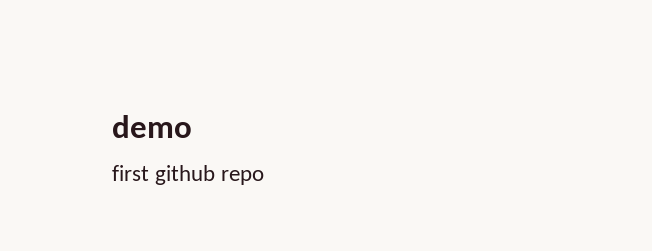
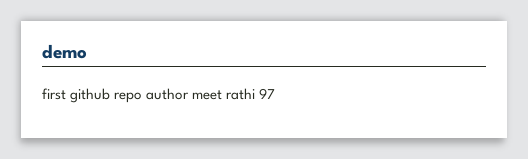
- first github repo
+ first github repo author meet rathi 97

